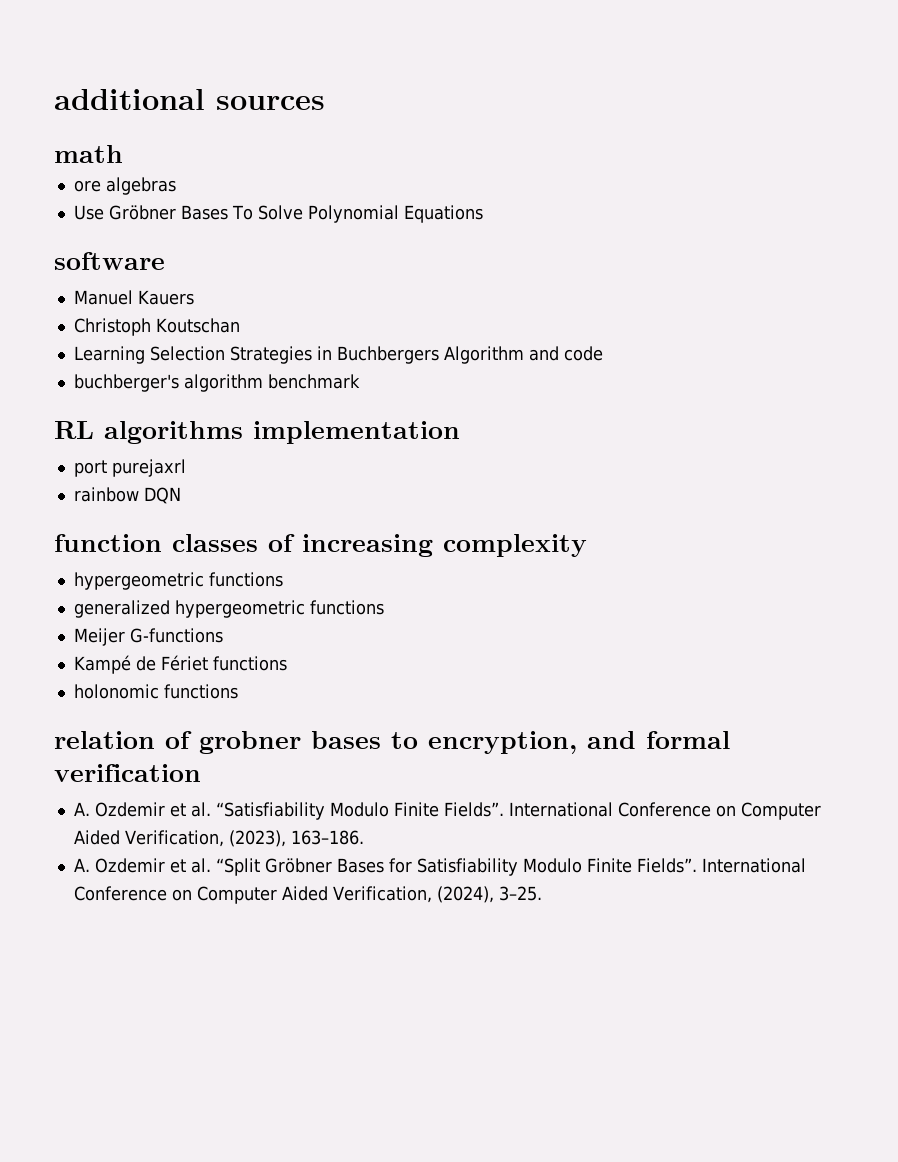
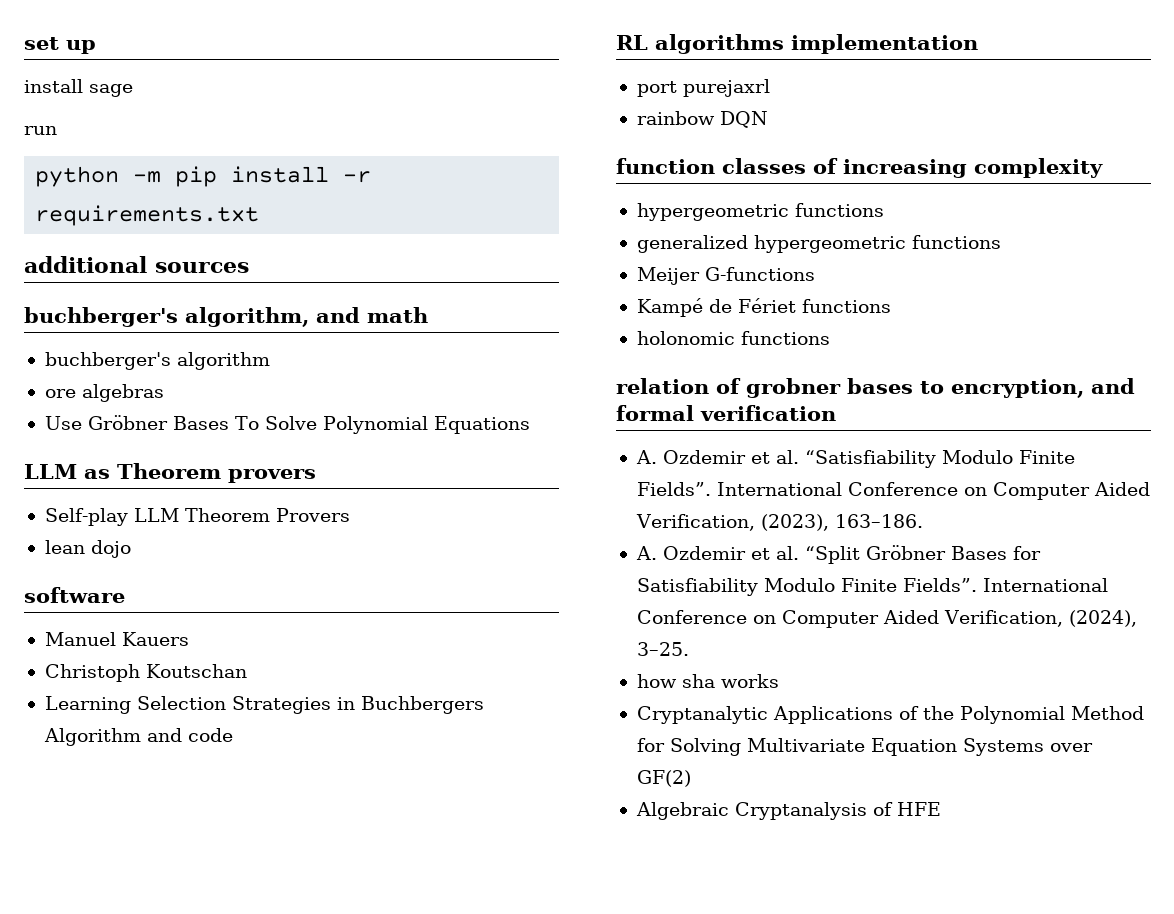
+ set up
+ install sage
+ run
+ python -m pip install -r requirements.txt
- math
+ buchberger's algorithm, and math
+ buchberger's algorithm
+ LLM as Theorem provers
+ Self-play LLM Theorem Provers
+ lean dojo
- buchberger's algorithm benchmark
+ how sha works
+ Cryptanalytic Applications of the Polynomial Method for Solving Multivariate Equation Systems over GF(2)
+ Algebraic Cryptanalysis of HFE

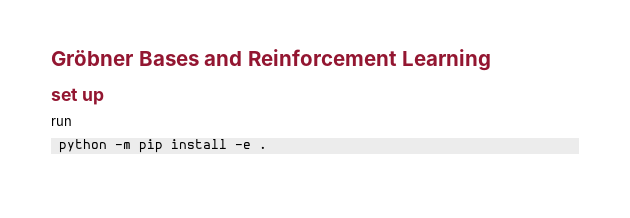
+ Gröbner Bases and Reinforcement Learning
- install sage
- python -m pip install -r requirements.txt
- additional sources
- buchberger's algorithm, and math
- buchberger's algorithm
- ore algebras
- Use Gröbner Bases To Solve Polynomial Equations
- LLM as Theorem provers
- Self-play LLM Theorem Provers
- lean dojo
- software
- Manuel Kauers
- Christoph Koutschan
- Learning Selection Strategies in Buchbergers Algorithm and code
- RL algorithms implementation
- port purejaxrl
- rainbow DQN
- function classes of increasing complexity
- hypergeometric functions
- generalized hypergeometric functions
- Meijer G-functions
- Kampé de Fériet functions
- holonomic functions
- relation of grobner bases to encryption, and formal verification
- A. Ozdemir et al. “Satisfiability Modulo Finite Fields”. International Conference on Computer Aided Verification, (2023), 163–186.
- A. Ozdemir et al. “Split Gröbner Bases for Satisfiability Modulo Finite Fields”. International Conference on Computer Aided Verification, (2024), 3–25.
- how sha works
- Cryptanalytic Applications of the Polynomial Method for Solving Multivariate Equation Systems over GF(2)
- Algebraic Cryptanalysis of HFE
+ python -m pip install -e .

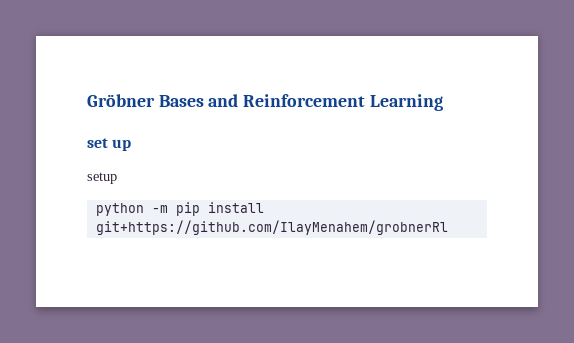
- run
+ setup
- python -m pip install -e .
+ python -m pip install git+https://github.com/IlayMenahem/grobnerRl

